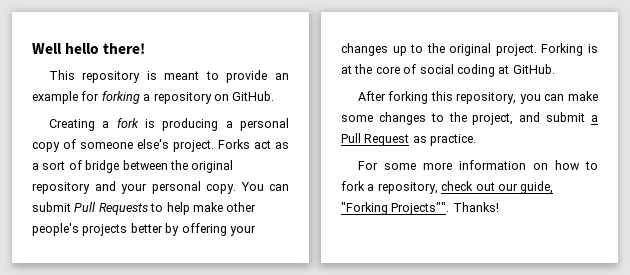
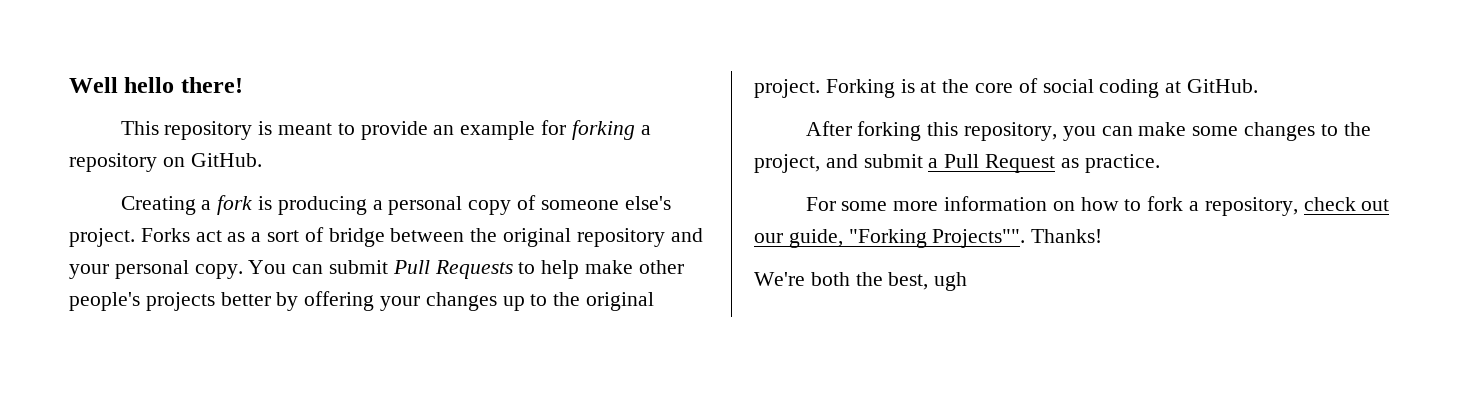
+ We're both the best, ugh

